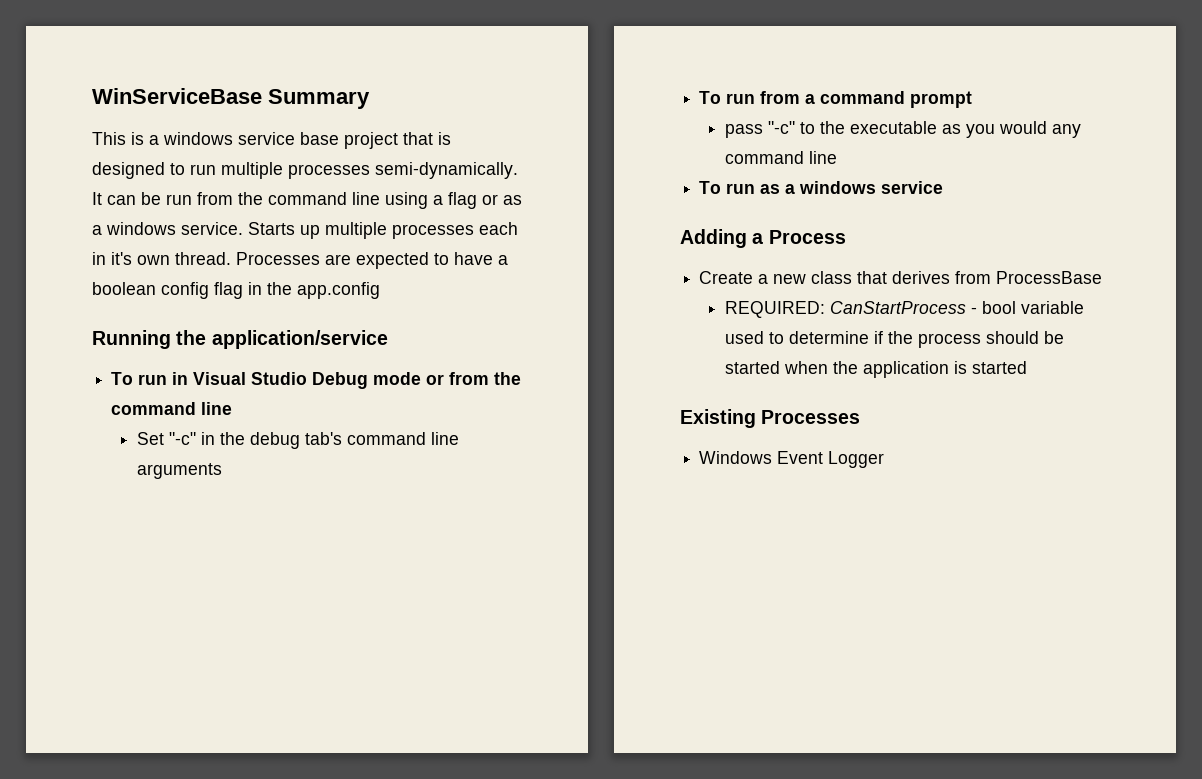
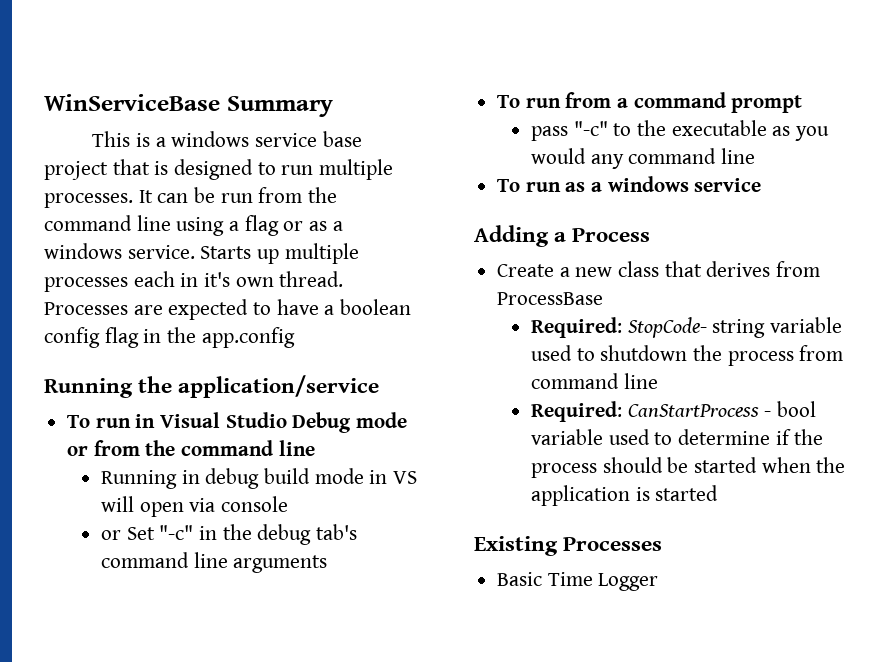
- This is a windows service base project that is designed to run multiple processes semi-dynamically.
+ This is a windows service base project that is designed to run multiple processes.
- Set "-c" in the debug tab's command line arguments
+ Running in debug build mode in VS will open via console
+ or Set "-c" in the debug tab's command line arguments
- REQUIRED: CanStartProcess - bool variable used to determine if the process should be started when the application is started
+ Required: StopCode- string variable used to shutdown the process from command line
+ Required: CanStartProcess - bool variable used to determine if the process should be started when the application is started
- Windows Event Logger
+ Basic Time Logger

